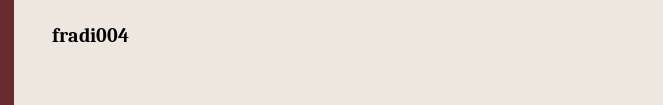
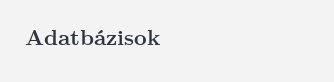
- fradi004
+ Adatbázisok

